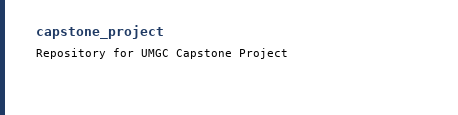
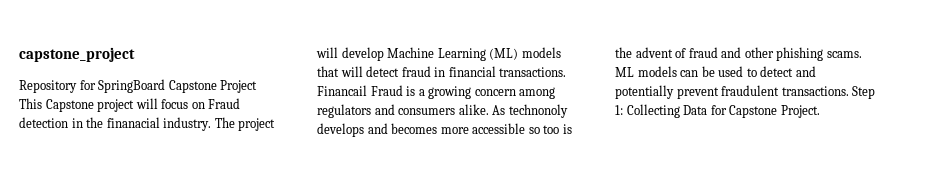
- Repository for UMGC Capstone Project
+ Repository for SpringBoard Capstone Project This Capstone project will focus on Fraud detection in the finanacial industry. The project will develop Machine Learning (ML) models that will detect fraud in financial transactions. Financail Fraud is a growing concern among regulators and consumers alike. As technonoly develops and becomes more accessible so too is the advent of fraud and other phishing scams. ML models can be used to detect and potentially prevent fraudulent transactions. Step 1: Collecting Data for Capstone Project.

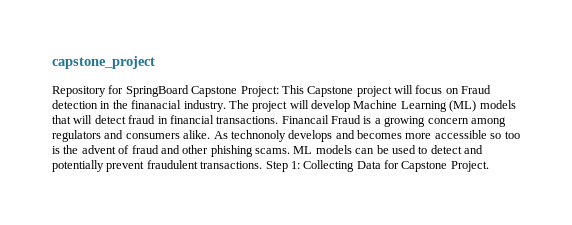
- Repository for SpringBoard Capstone Project This Capstone project will focus on Fraud detection in the finanacial industry.
+ Repository for SpringBoard Capstone Project: This Capstone project will focus on Fraud detection in the finanacial industry.

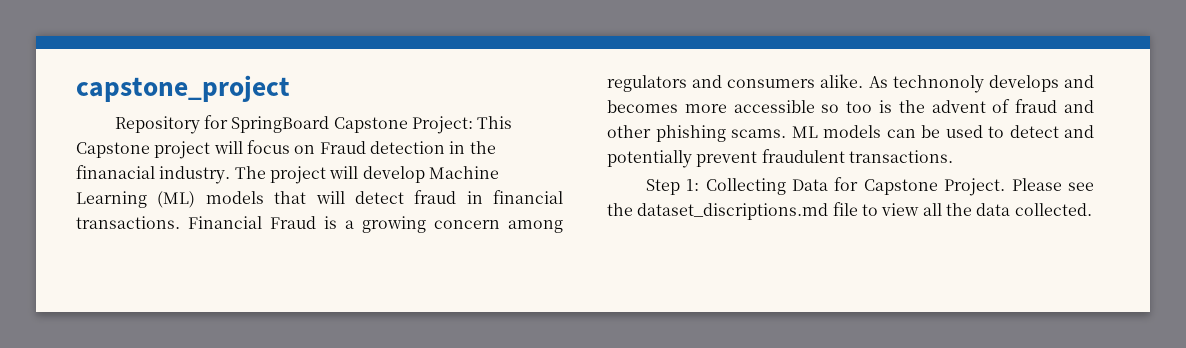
- Financail Fraud is a growing concern among regulators and consumers alike.
+ Financial Fraud is a growing concern among regulators and consumers alike.
- ML models can be used to detect and potentially prevent fraudulent transactions. Step 1: Collecting Data for Capstone Project.
+ ML models can be used to detect and potentially prevent fraudulent transactions.
+ Step 1: Collecting Data for Capstone Project.
+ Please see the dataset_discriptions.md file to view all the data collected.

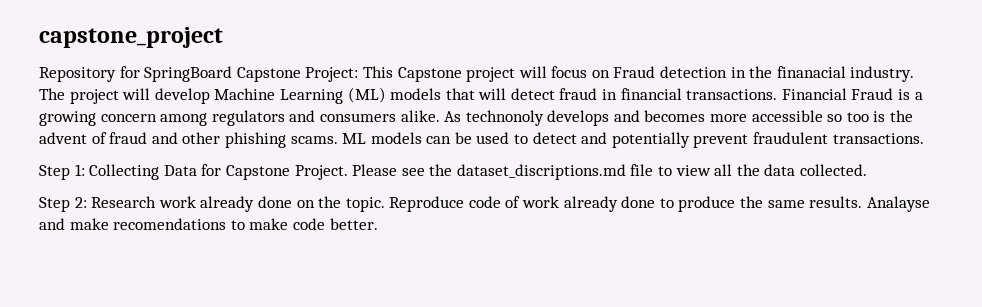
+ Step 2: Research work already done on the topic. Reproduce code of work already done to produce the same results. Analayse and make recomendations to make code better.

